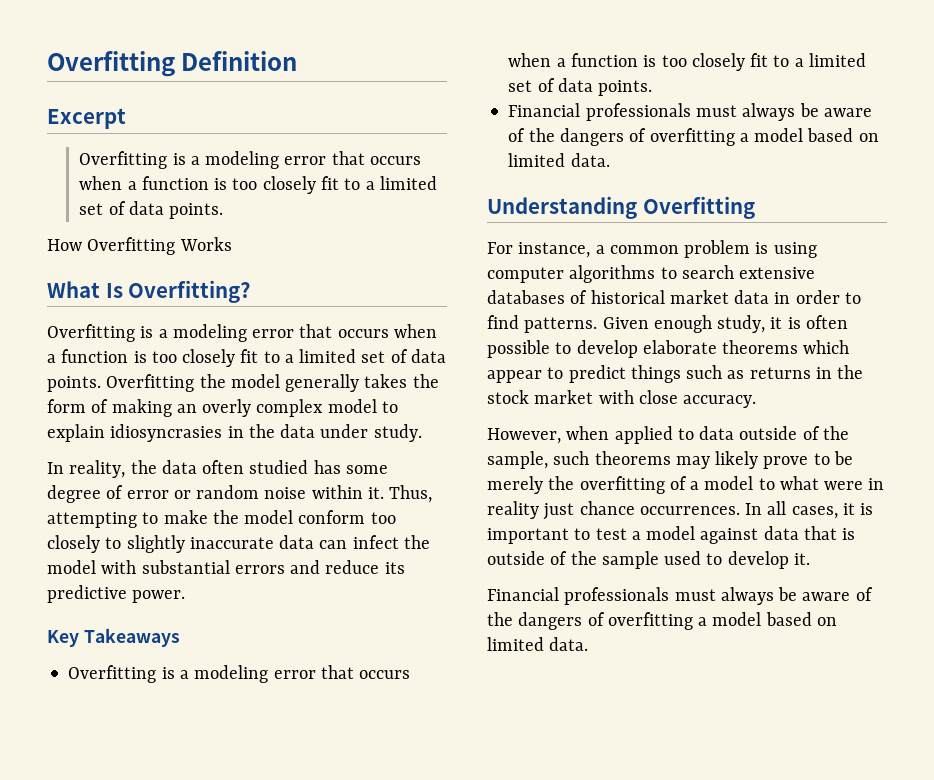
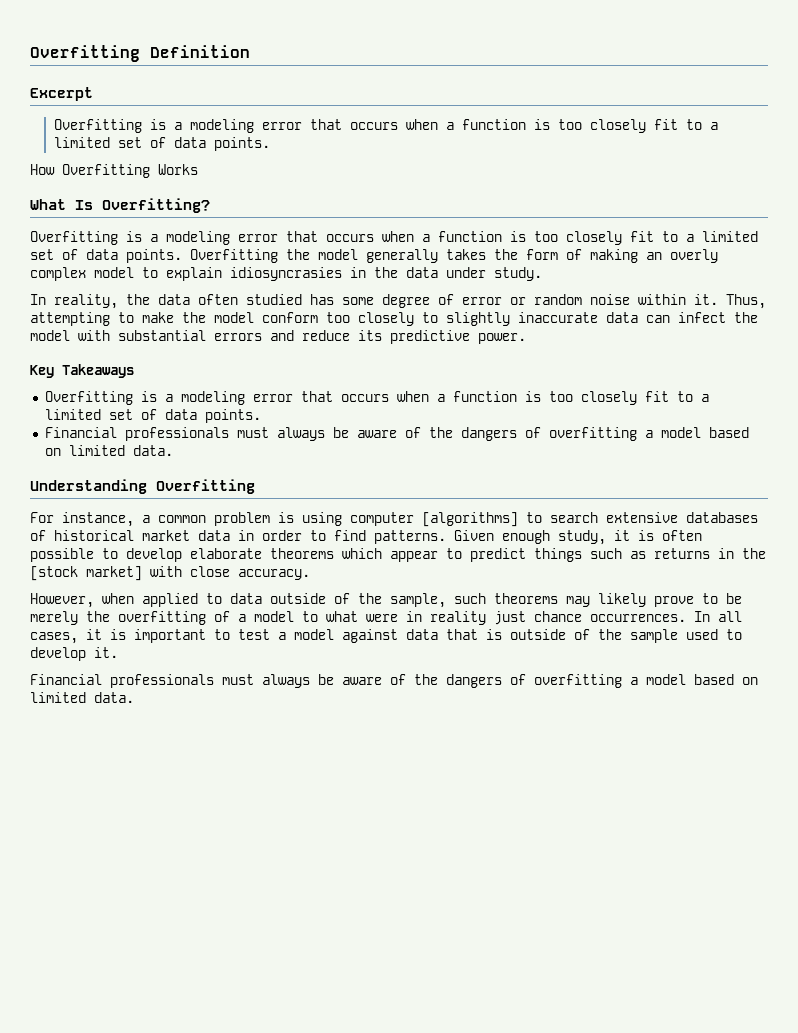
- For instance, a common problem is using computer algorithms to search extensive databases of historical market data in order to find patterns.
+ For instance, a common problem is using computer [algorithms] to search extensive databases of historical market data in order to find patterns.
- Given enough study, it is often possible to develop elaborate theorems which appear to predict things such as returns in the stock market with close accuracy.
+ Given enough study, it is often possible to develop elaborate theorems which appear to predict things such as returns in the [stock market] with close accuracy.

